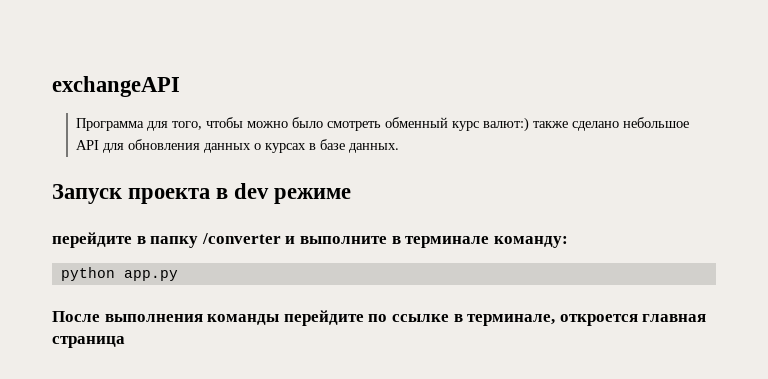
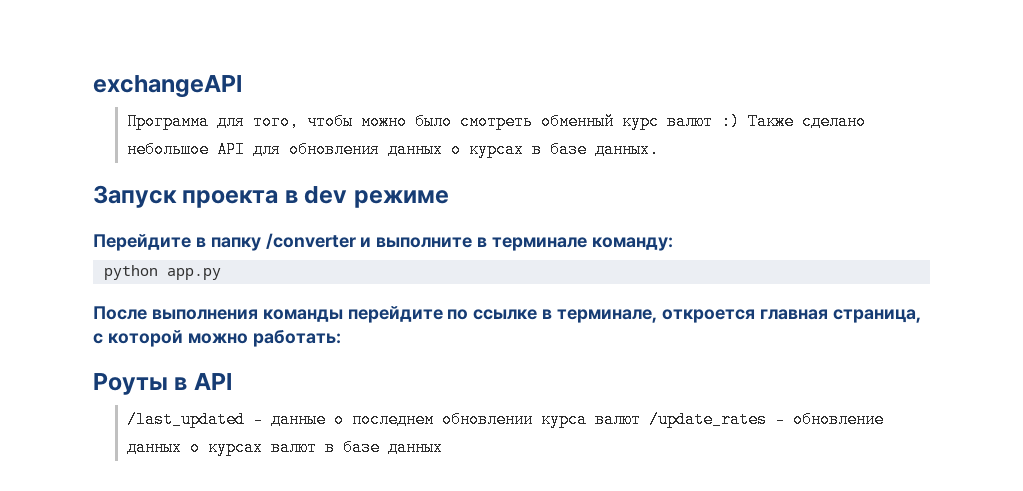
- Программа для того, чтобы можно было смотреть обменный курс валют:) также сделано небольшое API для обновления данных о курсах в базе данных.
+ Программа для того, чтобы можно было смотреть обменный курс валют :) Также сделано небольшое API для обновления данных о курсах в базе данных.
- перейдите в папку /converter и выполните в терминале команду:
+ Перейдите в папку /converter и выполните в терминале команду:
- После выполнения команды перейдите по ссылке в терминале, откроется главная страница
+ После выполнения команды перейдите по ссылке в терминале, откроется главная страница, с которой можно работать:
+ Роуты в API
+ /last_updated - данные о последнем обновлении курса валют /update_rates - обновление данных о курсах валют в базе данных

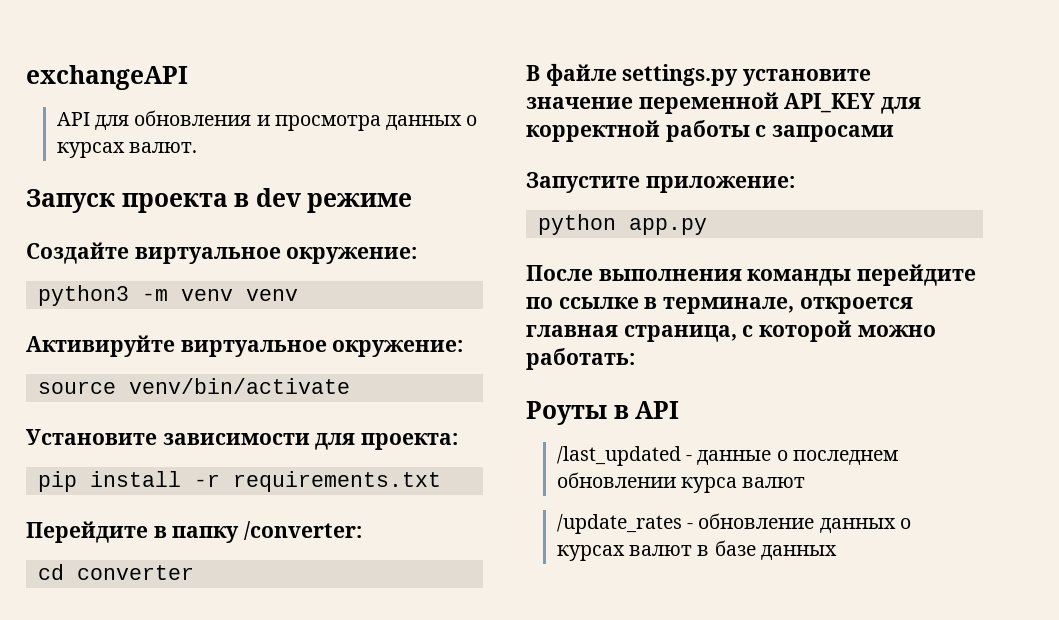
- Программа для того, чтобы можно было смотреть обменный курс валют :) Также сделано небольшое API для обновления данных о курсах в базе данных.
+ API для обновления и просмотра данных о курсах валют.
- Перейдите в папку /converter и выполните в терминале команду:
+ Создайте виртуальное окружение:
+ python3 -m venv venv
+ Активируйте виртуальное окружение:
+ source venv/bin/activate
+ Установите зависимости для проекта:
+ pip install -r requirements.txt
+ Перейдите в папку /converter:
+ cd converter
+ В файле settings.py установите значение переменной API_KEY для корректной работы с запросами
+ Запустите приложение:
- /last_updated - данные о последнем обновлении курса валют /update_rates - обновление данных о курсах валют в базе данных
+ /last_updated - данные о последнем обновлении курса валют
+ /update_rates - обновление данных о курсах валют в базе данных

